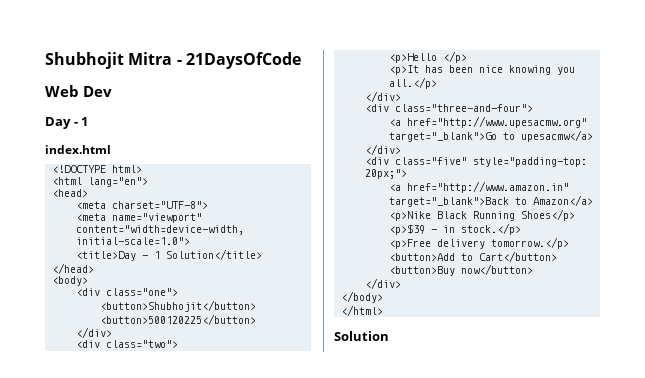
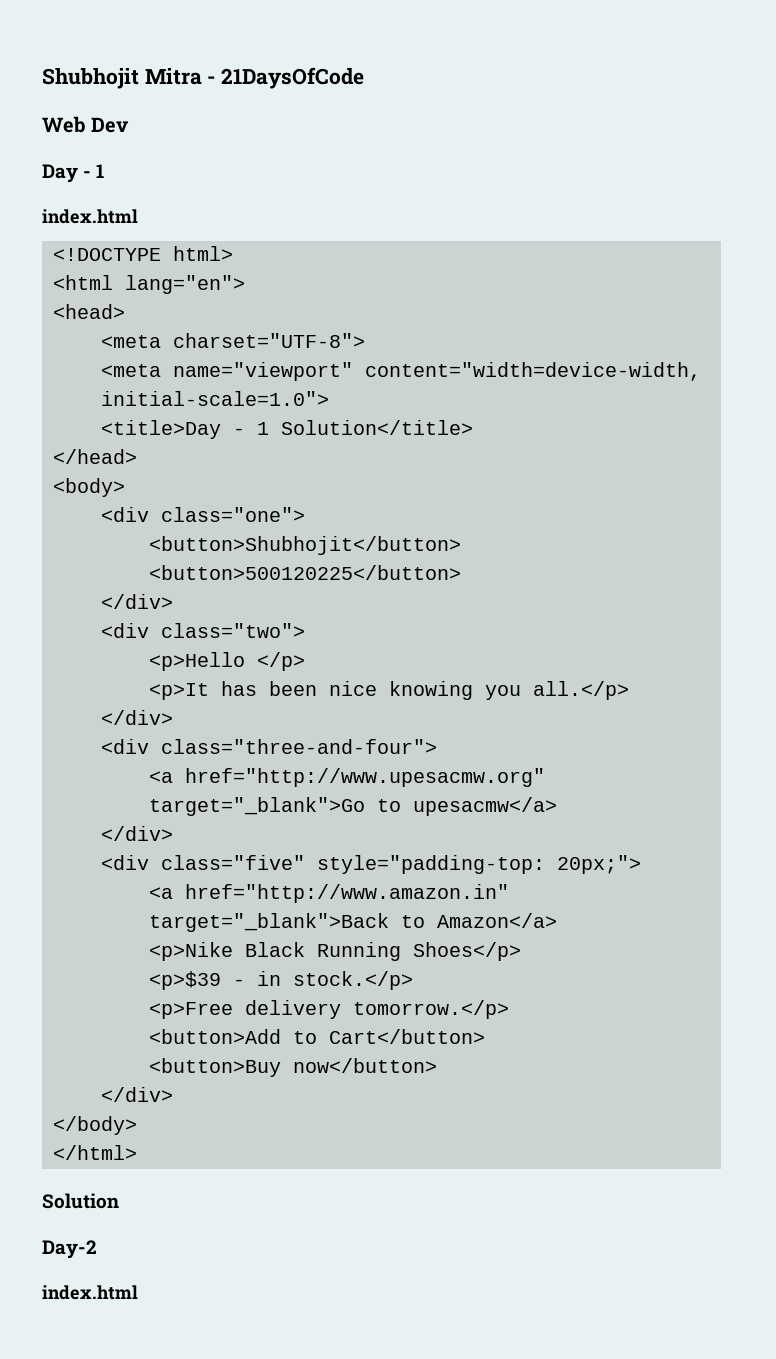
+ Day-2
+ index.html

